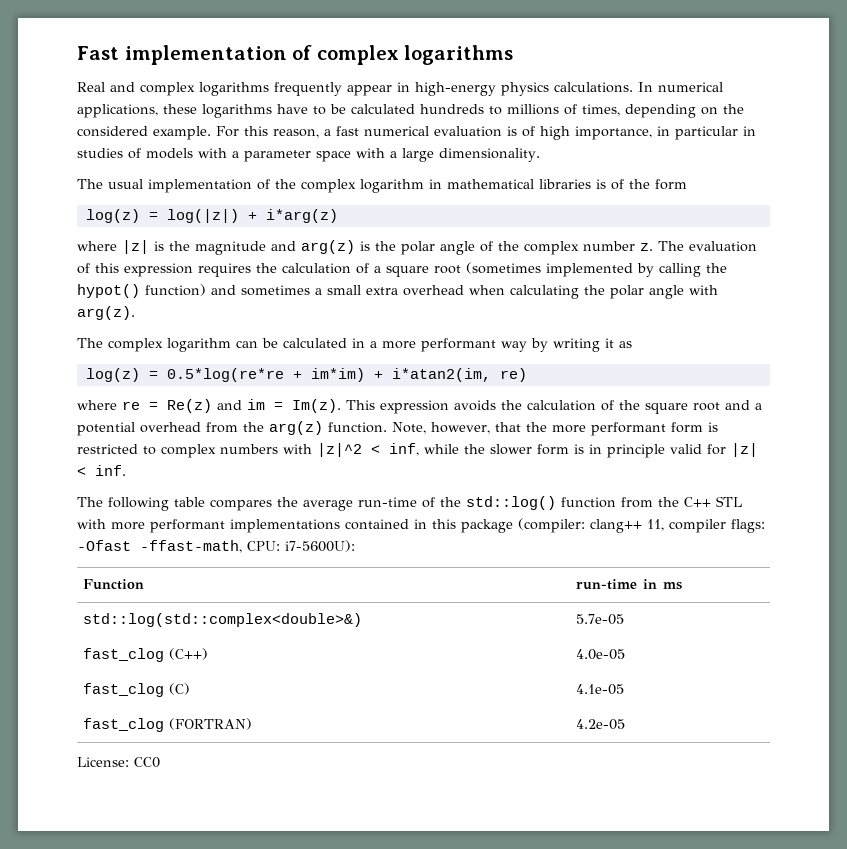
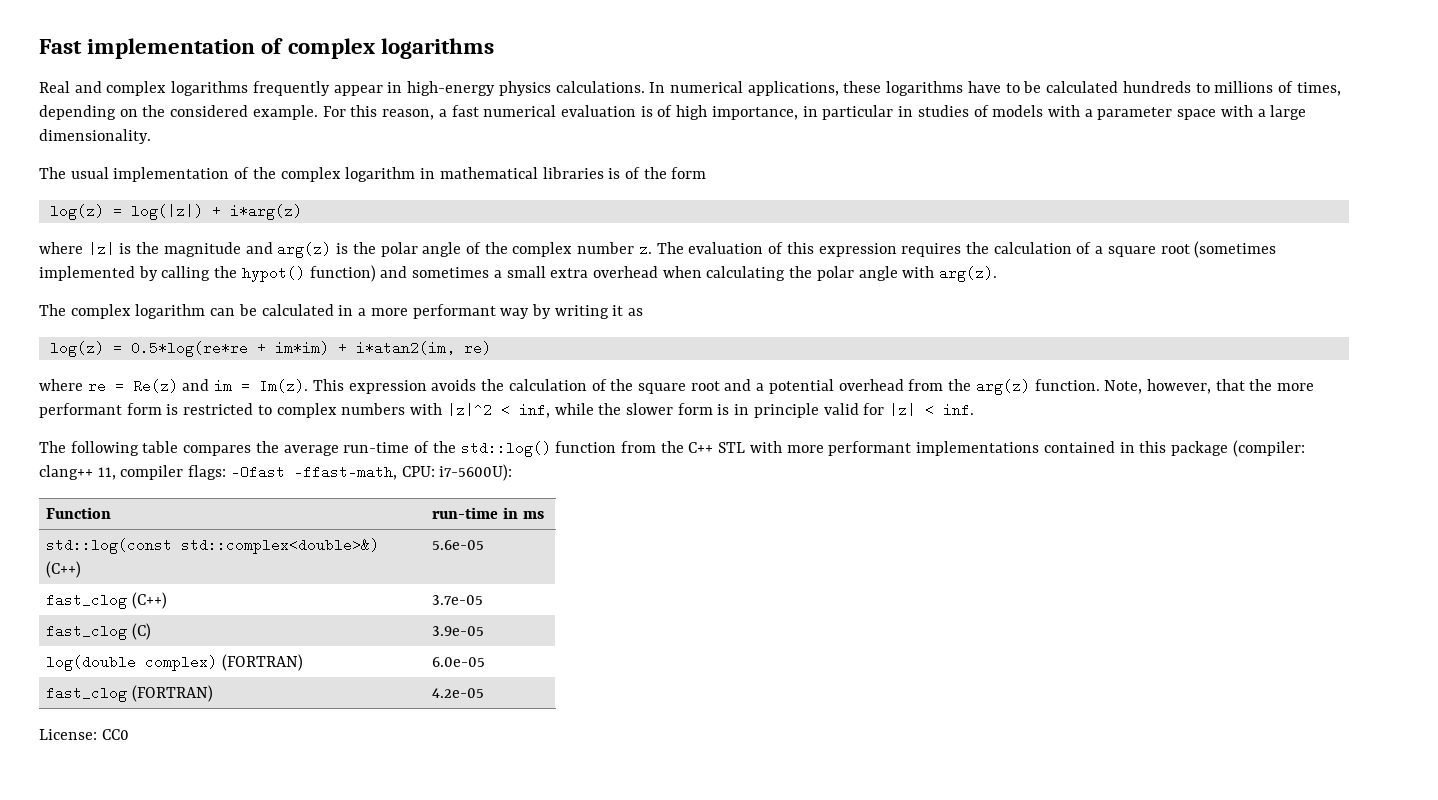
- std::log(std::complex<double>&) | 5.7e-05
+ std::log(const std::complex<double>&) (C++) | 5.6e-05
- fast_clog (C++) | 4.0e-05
+ fast_clog (C++) | 3.7e-05
- fast_clog (C) | 4.1e-05
+ fast_clog (C) | 3.9e-05
+ log(double complex) (FORTRAN) | 6.0e-05

